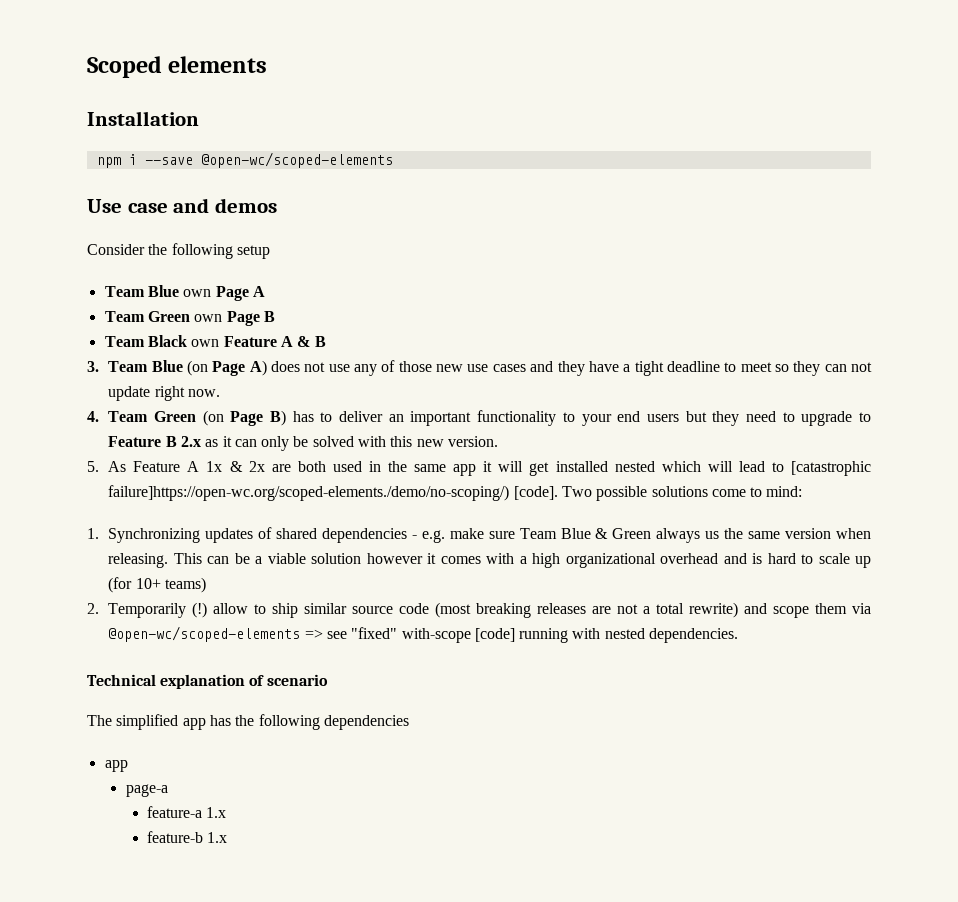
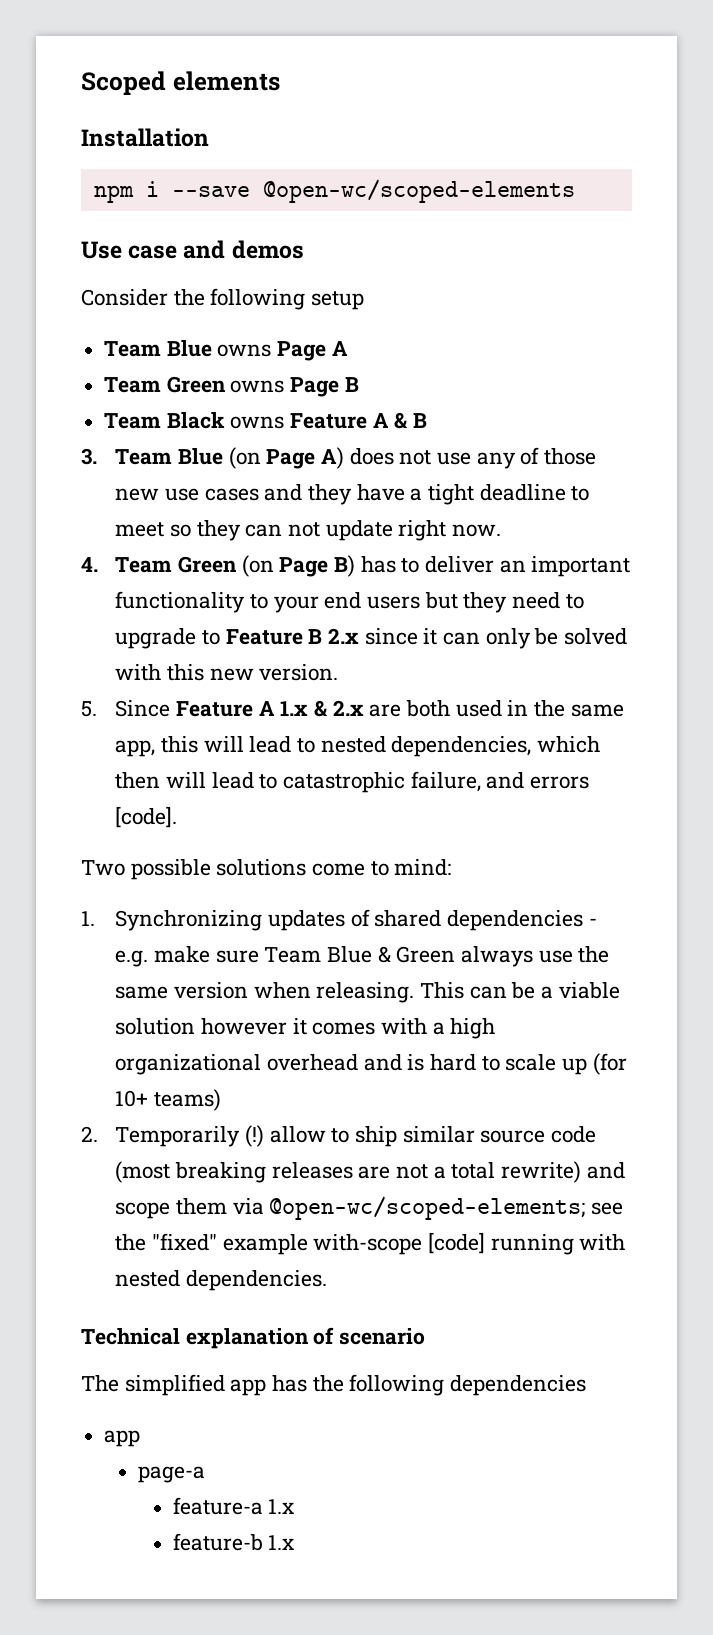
- Team Blue own Page A
+ Team Blue owns Page A
- Team Green own Page B
+ Team Green owns Page B
- Team Black own Feature A & B
+ Team Black owns Feature A & B
- 4. Team Green (on Page B) has to deliver an important functionality to your end users but they need to upgrade to Feature B 2.x as it can only be solved with this new version.
+ 4. Team Green (on Page B) has to deliver an important functionality to your end users but they need to upgrade to Feature B 2.x since it can only be solved with this new version.
- 5. As Feature A 1x & 2x are both used in the same app it will get installed nested which will lead to [catastrophic failure]https://open-wc.org/scoped-elements./demo/no-scoping/) [code]. Two possible solutions come to mind:
+ 5. Since Feature A 1.x & 2.x are both used in the same app, this will lead to nested dependencies, which then will lead to catastrophic failure, and errors [code].
+ Two possible solutions come to mind:
- 1. Synchronizing updates of shared dependencies - e.g. make sure Team Blue & Green always us the same version when releasing.
+ 1. Synchronizing updates of shared dependencies - e.g. make sure Team Blue & Green always use the same version when releasing.
- 2. Temporarily (!) allow to ship similar source code (most breaking releases are not a total rewrite) and scope them via @open-wc/scoped-elements => see "fixed" with-scope [code] running with nested dependencies.
+ 2. Temporarily (!) allow to ship similar source code (most breaking releases are not a total rewrite) and scope them via @open-wc/scoped-elements; see the "fixed" example with-scope [code] running with nested dependencies.

